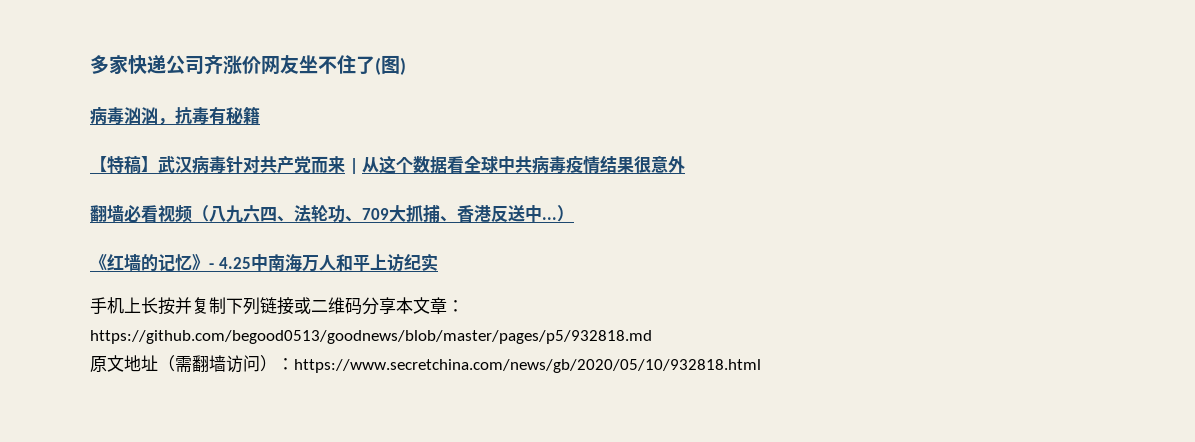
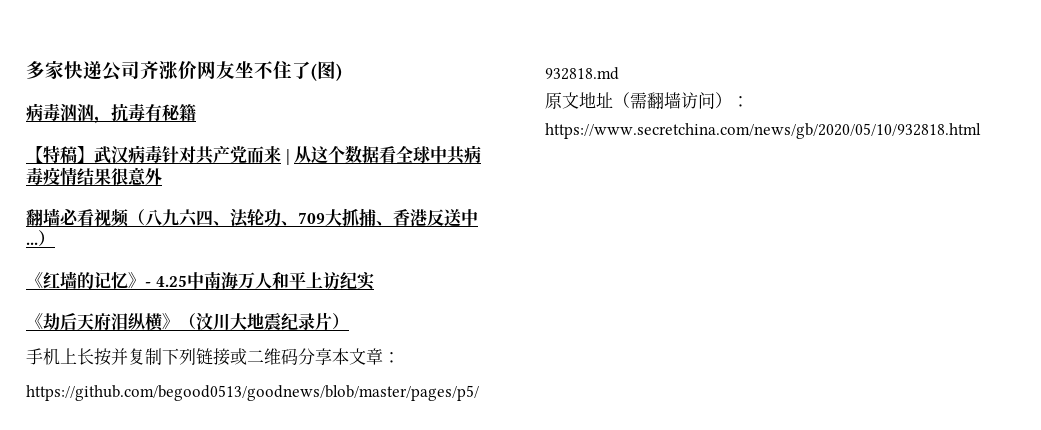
+ 《劫后天府泪纵横》（汶川大地震纪录片）

